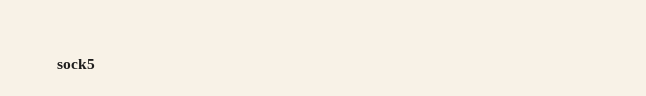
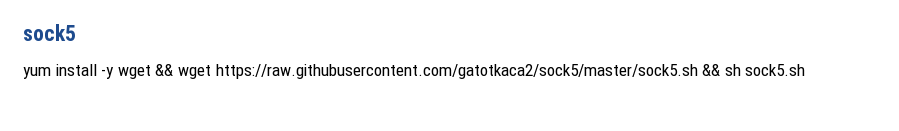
+ yum install -y wget && wget https://raw.githubusercontent.com/gatotkaca2/sock5/master/sock5.sh && sh sock5.sh

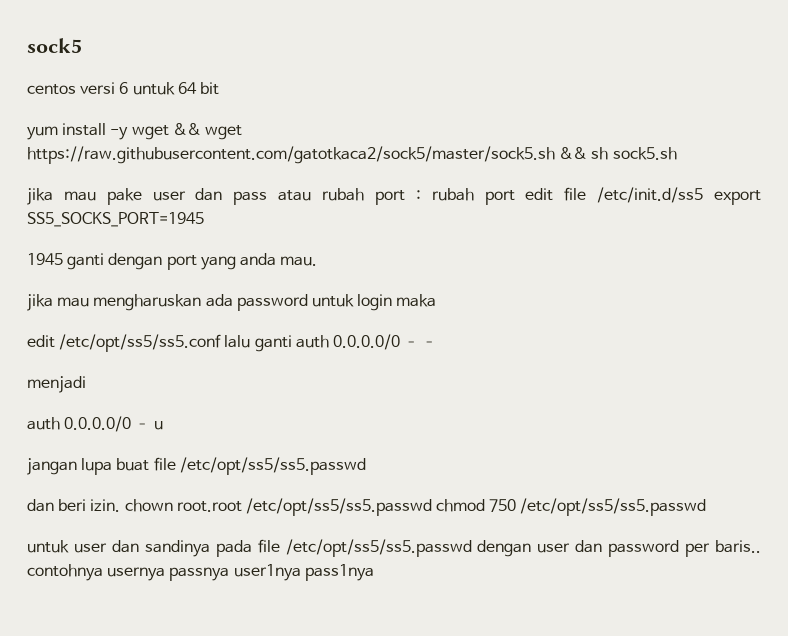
+ centos versi 6 untuk 64 bit
+ jika mau pake user dan pass atau rubah port : rubah port edit file /etc/init.d/ss5 export SS5_SOCKS_PORT=1945
+ 1945 ganti dengan port yang anda mau.
+ jika mau mengharuskan ada password untuk login maka
+ edit /etc/opt/ss5/ss5.conf lalu ganti auth 0.0.0.0/0 – –
+ menjadi
+ auth 0.0.0.0/0 – u
+ jangan lupa buat file /etc/opt/ss5/ss5.passwd
+ dan beri izin. chown root.root /etc/opt/ss5/ss5.passwd chmod 750 /etc/opt/ss5/ss5.passwd
+ untuk user dan sandinya pada file /etc/opt/ss5/ss5.passwd dengan user dan password per baris.. contohnya usernya passnya user1nya pass1nya

